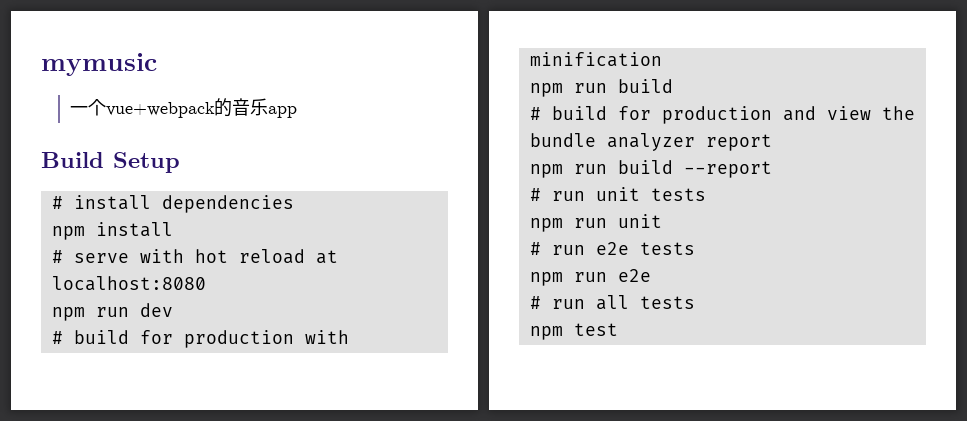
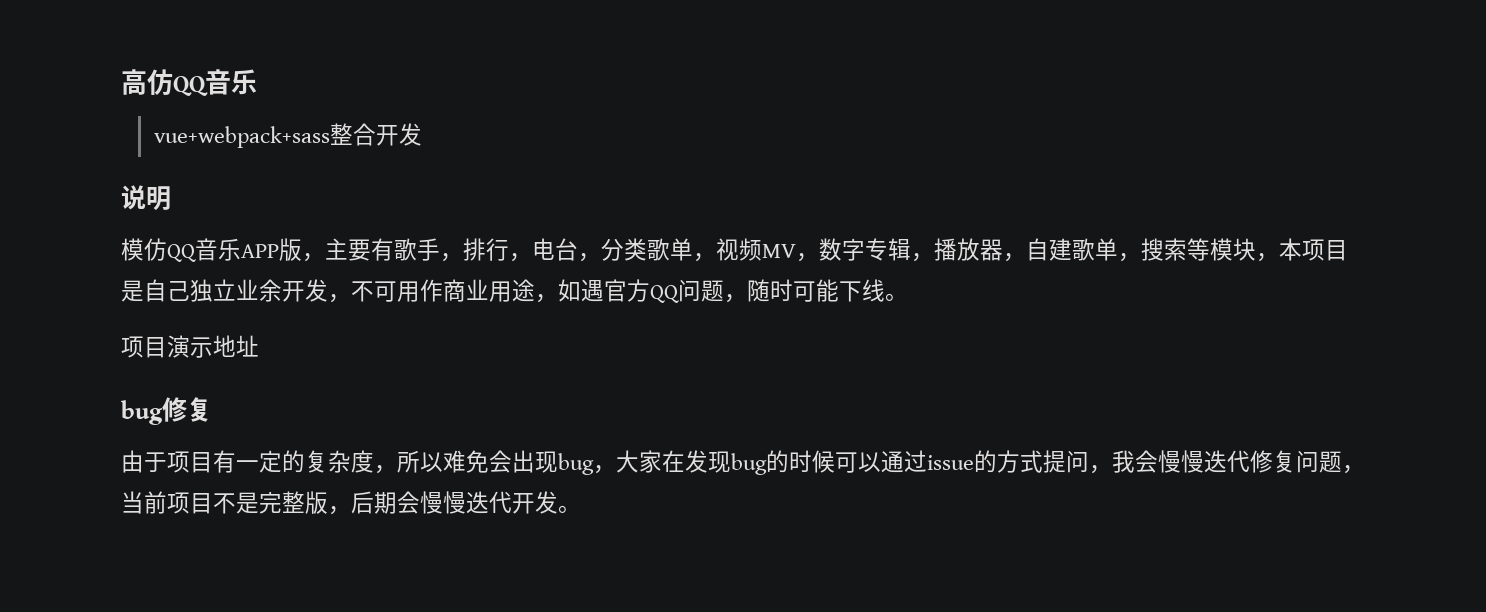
- mymusic
- 一个vue+webpack的音乐app
- Build Setup
- # install dependencies
- npm install
- # serve with hot reload at localhost:8080
- npm run dev
- # build for production with minification
- npm run build
- # build for production and view the bundle analyzer report
- npm run build --report
- # run unit tests
- npm run unit
- # run e2e tests
- npm run e2e
- # run all tests
- npm test
+ 高仿QQ音乐
+ vue+webpack+sass整合开发
+ 说明
+ 模仿QQ音乐APP版，主要有歌手，排行，电台，分类歌单，视频MV，数字专辑，播放器，自建歌单，搜索等模块，本项目是自己独立业余开发，不可用作商业用途，如遇官方QQ问题，随时可能下线。
+ 项目演示地址
+ bug修复
+ 由于项目有一定的复杂度，所以难免会出现bug，大家在发现bug的时候可以通过issue的方式提问，我会慢慢迭代修复问题，当前项目不是完整版，后期会慢慢迭代开发。

